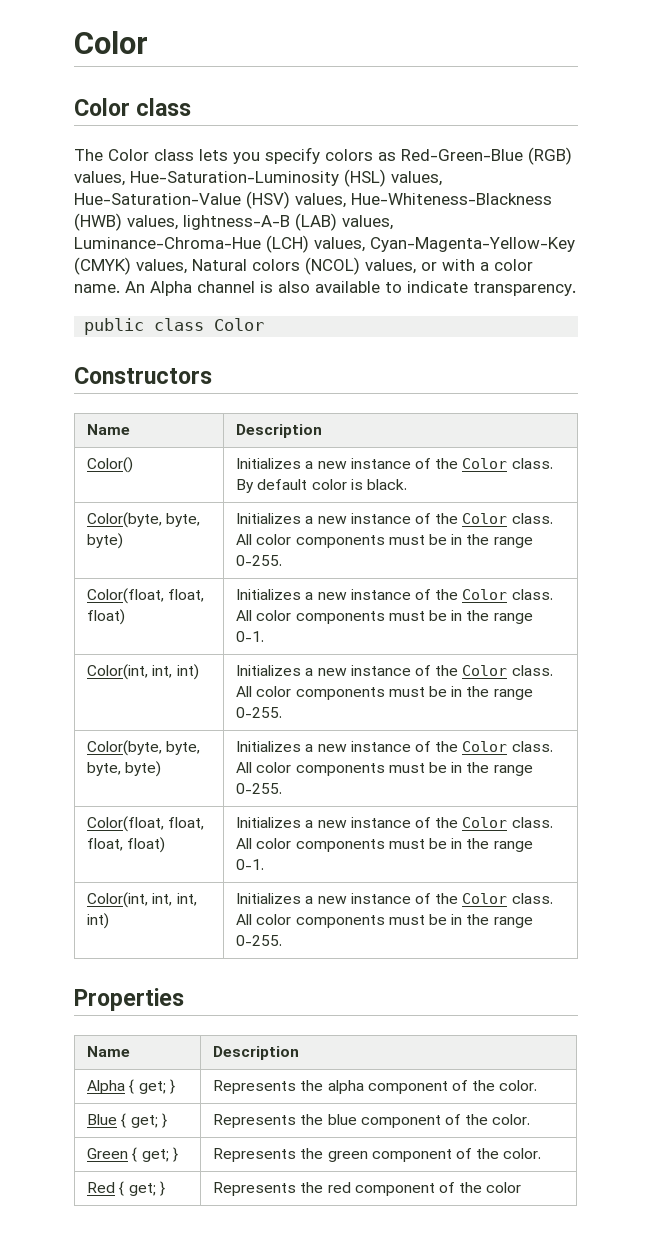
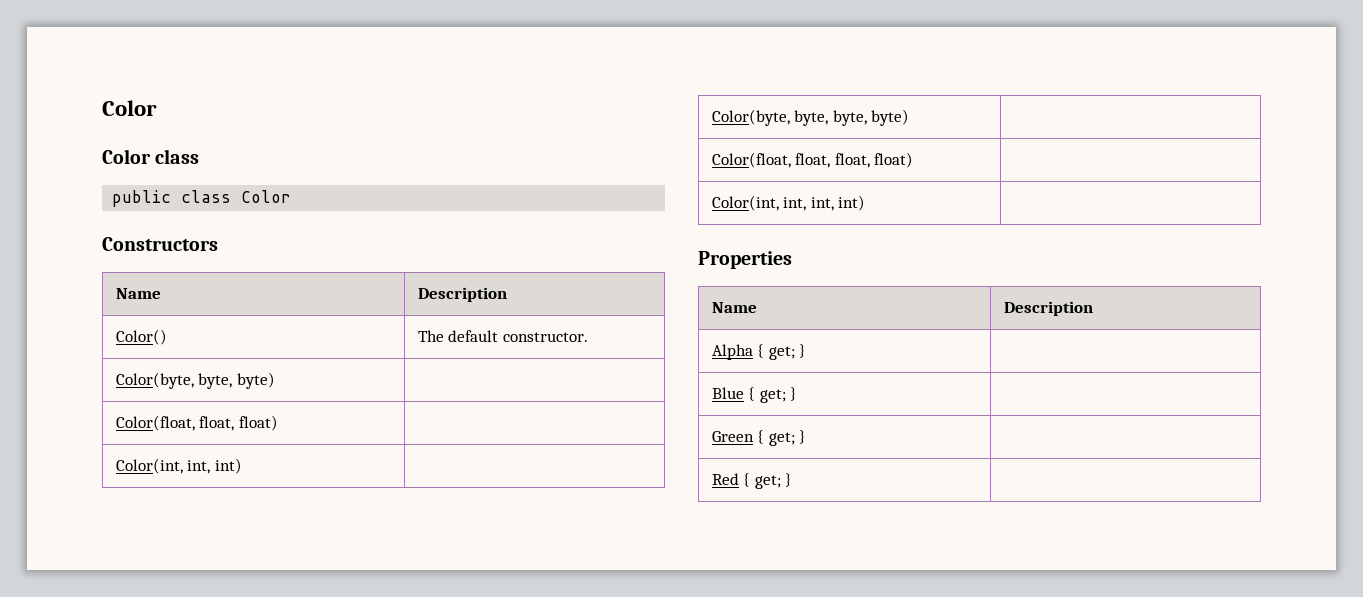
- The Color class lets you specify colors as Red-Green-Blue (RGB) values, Hue-Saturation-Luminosity (HSL) values, Hue-Saturation-Value (HSV) values, Hue-Whiteness-Blackness (HWB) values, lightness-A-B (LAB) values, Luminance-Chroma-Hue (LCH) values, Cyan-Magenta-Yellow-Key (CMYK) values, Natural colors (NCOL) values, or with a color name. An Alpha channel is also available to indicate transparency.
- Color() | Initializes a new instance of the Color class. By default color is black.
- Color(byte, byte, byte) | Initializes a new instance of the Color class. All color components must be in the range 0-255.
- Color(float, float, float) | Initializes a new instance of the Color class. All color components must be in the range 0-1.
- Color(int, int, int) | Initializes a new instance of the Color class. All color components must be in the range 0-255.
- Color(byte, byte, byte, byte) | Initializes a new instance of the Color class. All color components must be in the range 0-255.
- Color(float, float, float, float) | Initializes a new instance of the Color class. All color components must be in the range 0-1.
- Color(int, int, int, int) | Initializes a new instance of the Color class. All color components must be in the range 0-255.
+ Color() | The default constructor.
+ Color(byte, byte, byte) |
+ Color(float, float, float) |
+ Color(int, int, int) |
+ Color(byte, byte, byte, byte) |
+ Color(float, float, float, float) |
+ Color(int, int, int, int) |
- Alpha { get; } | Represents the alpha component of the color.
- Blue { get; } | Represents the blue component of the color.
- Green { get; } | Represents the green component of the color.
- Red { get; } | Represents the red component of the color
+ Alpha { get; } |
+ Blue { get; } |
+ Green { get; } |
+ Red { get; } |

